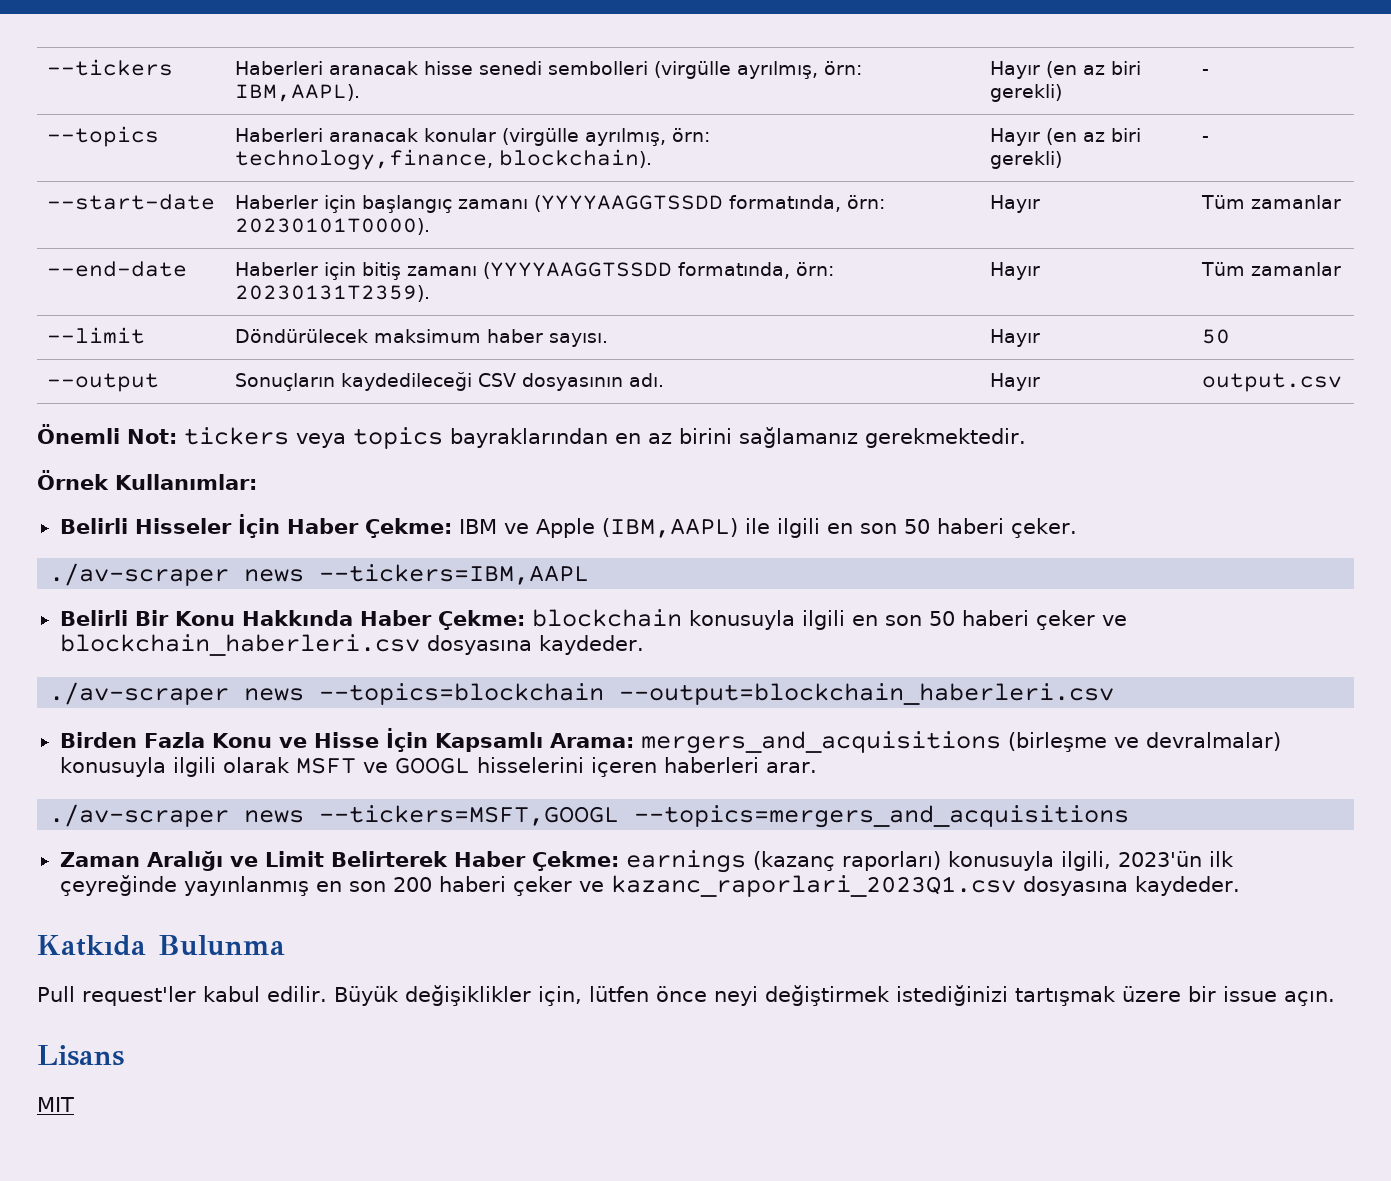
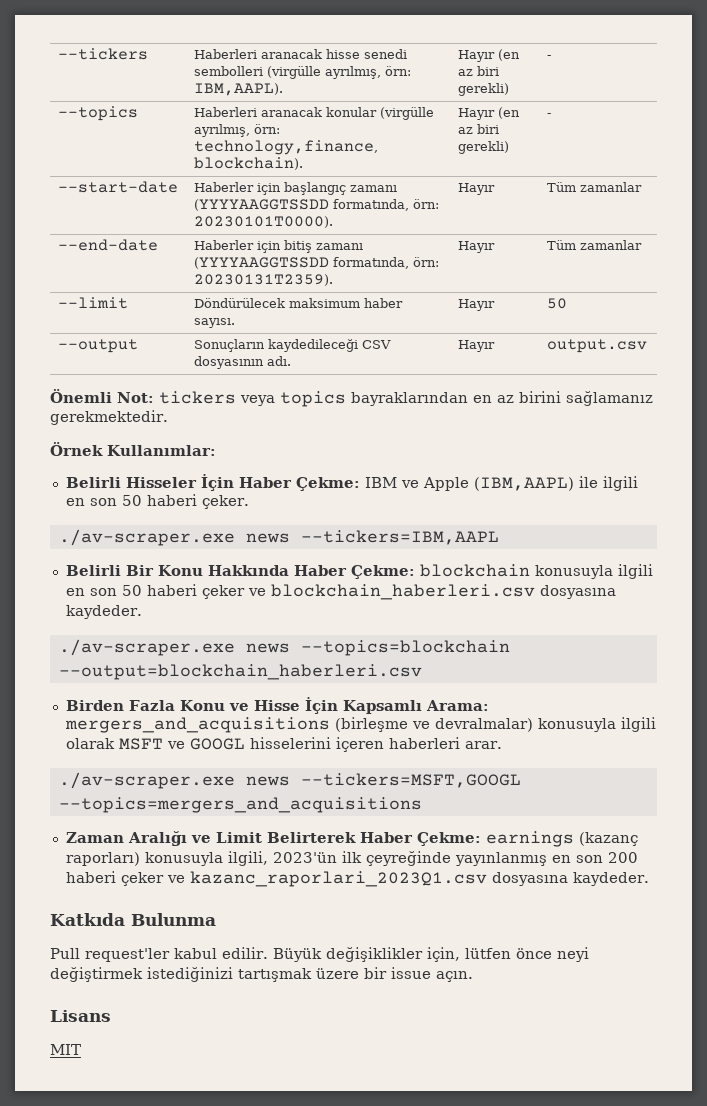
- ./av-scraper news --tickers=IBM,AAPL
+ ./av-scraper.exe news --tickers=IBM,AAPL
- ./av-scraper news --topics=blockchain --output=blockchain_haberleri.csv
+ ./av-scraper.exe news --topics=blockchain --output=blockchain_haberleri.csv
- ./av-scraper news --tickers=MSFT,GOOGL --topics=mergers_and_acquisitions
+ ./av-scraper.exe news --tickers=MSFT,GOOGL --topics=mergers_and_acquisitions

